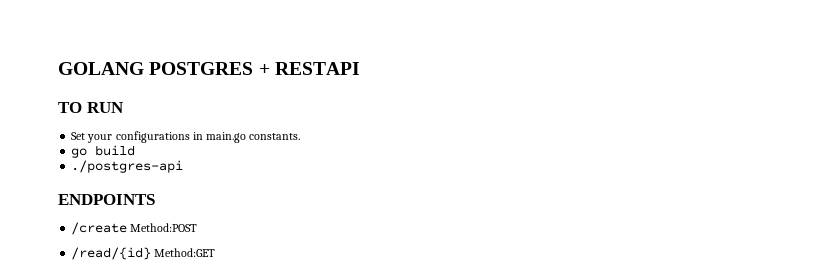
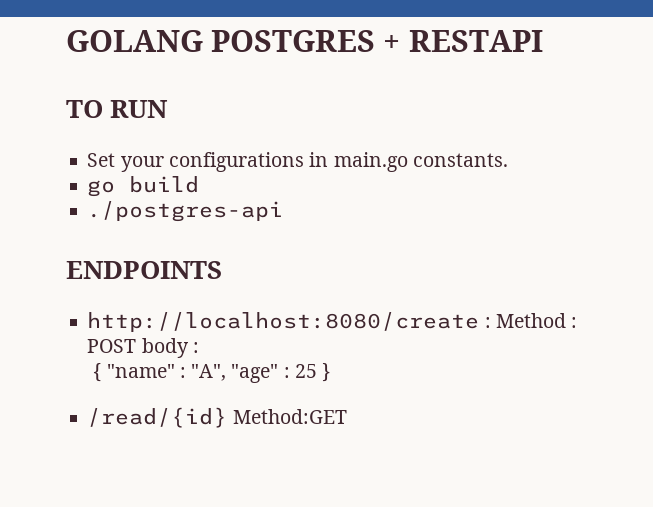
- /create Method:POST
+ http://localhost:8080/create : Method : POST body :
+ { "name" : "A", "age" : 25 }

